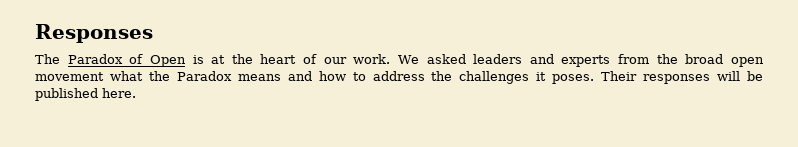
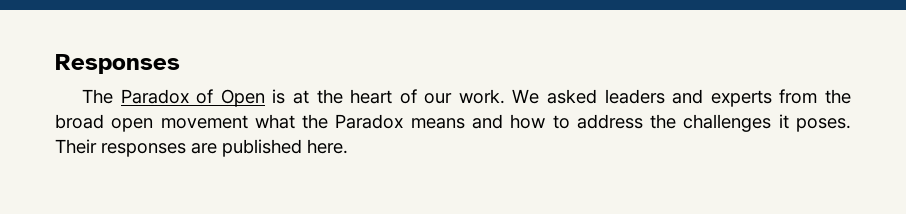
- Their responses will be published here.
+ Their responses are published here.

